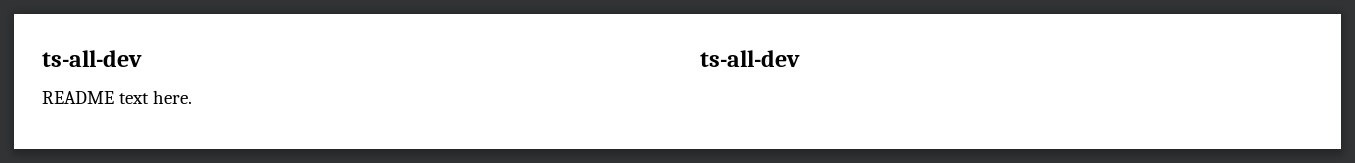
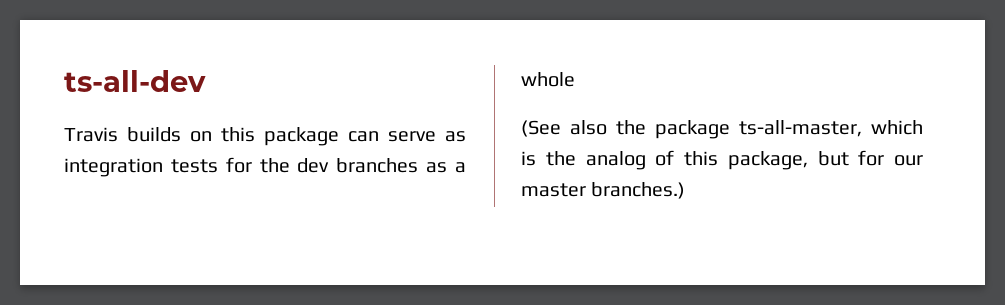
- README text here.
- ts-all-dev
+ Travis builds on this package can serve as integration tests for the dev branches as a whole
+ (See also the package ts-all-master, which is the analog of this package, but for our master branches.)

